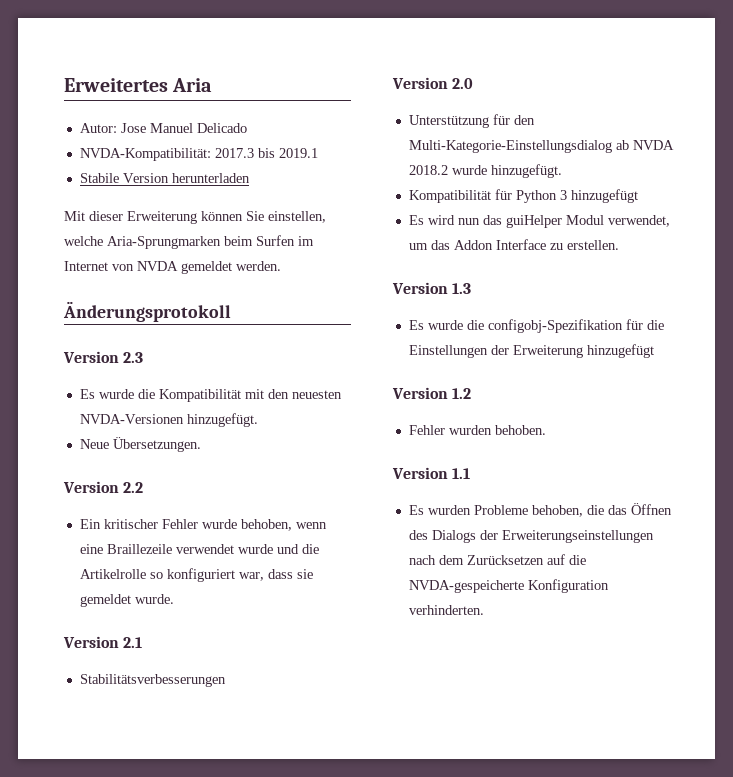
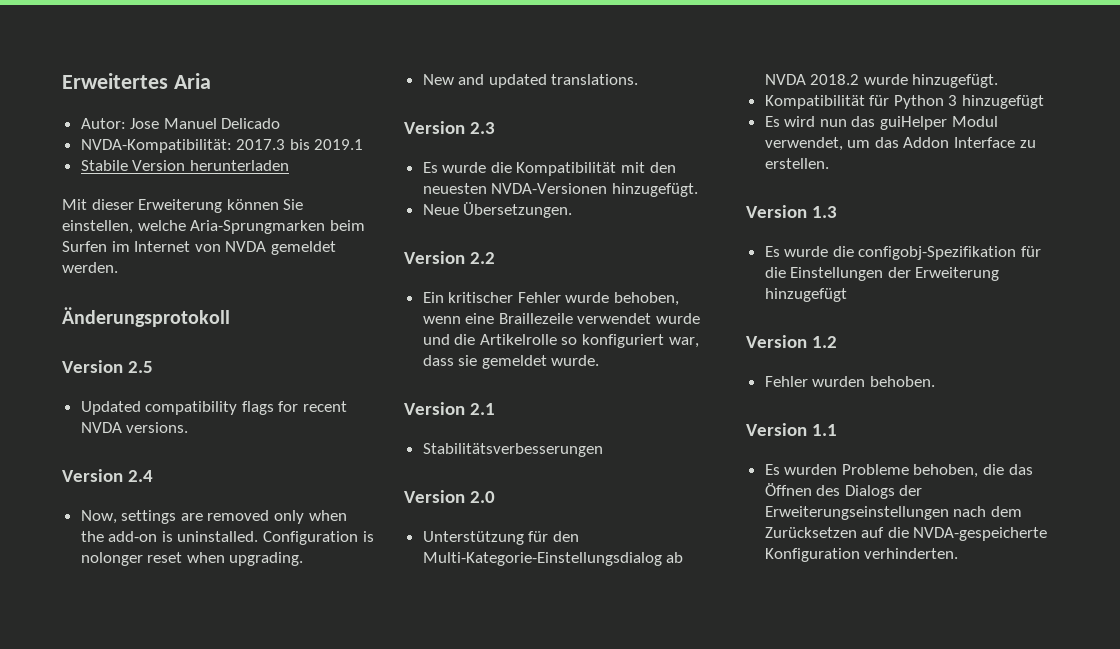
+ Version 2.5
+ Updated compatibility flags for recent NVDA versions.
+ Version 2.4
+ Now, settings are removed only when the add-on is uninstalled. Configuration is nolonger reset when upgrading.
+ New and updated translations.

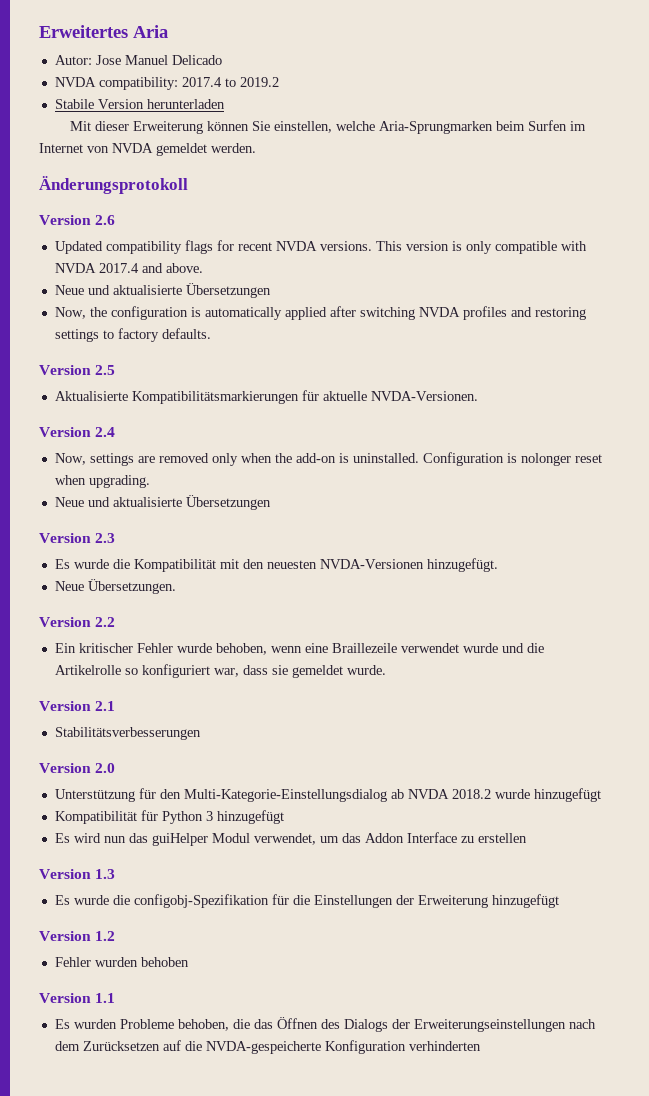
- NVDA-Kompatibilität: 2017.3 bis 2019.1
+ NVDA compatibility: 2017.4 to 2019.2
- Version 2.5
+ Version 2.6
+ This version is only compatible with NVDA 2017.4 and above.
+ Neue und aktualisierte Übersetzungen
+ Now, the configuration is automatically applied after switching NVDA profiles and restoring settings to factory defaults.
+ Version 2.5
+ Aktualisierte Kompatibilitätsmarkierungen für aktuelle NVDA-Versionen.
  Configuration is nolonger reset when upgrading.
- New and updated translations.
+ Neue und aktualisierte Übersetzungen
- Unterstützung für den Multi-Kategorie-Einstellungsdialog ab NVDA 2018.2 wurde hinzugefügt.
+ Unterstützung für den Multi-Kategorie-Einstellungsdialog ab NVDA 2018.2 wurde hinzugefügt
- Es wird nun das guiHelper Modul verwendet, um das Addon Interface zu erstellen.
+ Es wird nun das guiHelper Modul verwendet, um das Addon Interface zu erstellen
- Fehler wurden behoben.
+ Fehler wurden behoben
- Es wurden Probleme behoben, die das Öffnen des Dialogs der Erweiterungseinstellungen nach dem Zurücksetzen auf die NVDA-gespeicherte Konfiguration verhinderten.
+ Es wurden Probleme behoben, die das Öffnen des Dialogs der Erweiterungseinstellungen nach dem Zurücksetzen auf die NVDA-gespeicherte Konfiguration verhinderten

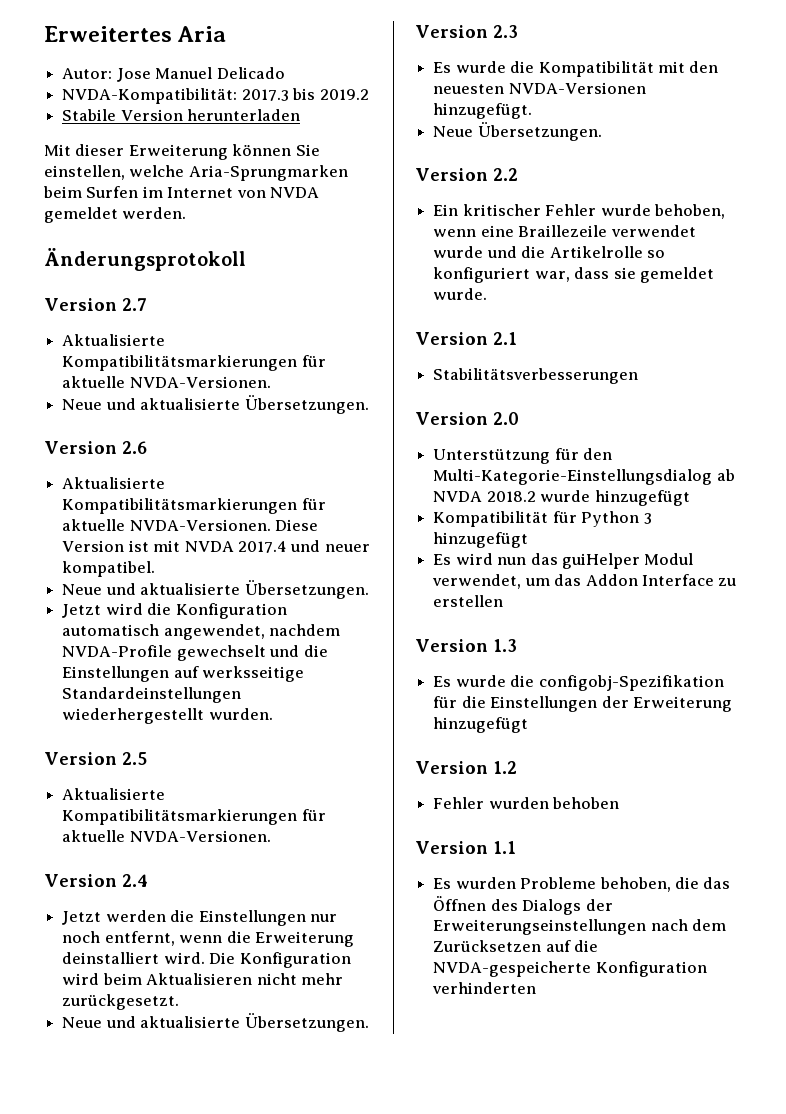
- NVDA compatibility: 2017.4 to 2019.2
+ NVDA-Kompatibilität: 2017.3 bis 2019.2
+ Version 2.7
+ Aktualisierte Kompatibilitätsmarkierungen für aktuelle NVDA-Versionen.
+ Neue und aktualisierte Übersetzungen.
  Version 2.6
- Updated compatibility flags for recent NVDA versions. This version is only compatible with NVDA 2017.4 and above.
- Neue und aktualisierte Übersetzungen
- Now, the configuration is automatically applied after switching NVDA profiles and restoring settings to factory defaults.
+ Aktualisierte Kompatibilitätsmarkierungen für aktuelle NVDA-Versionen. Diese Version ist mit NVDA 2017.4 und neuer kompatibel.
+ Neue und aktualisierte Übersetzungen.
+ Jetzt wird die Konfiguration automatisch angewendet, nachdem NVDA-Profile gewechselt und die Einstellungen auf werksseitige Standardeinstellungen wiederhergestellt wurden.
- Now, settings are removed only when the add-on is uninstalled. Configuration is nolonger reset when upgrading.
- Neue und aktualisierte Übersetzungen
+ Jetzt werden die Einstellungen nur noch entfernt, wenn die Erweiterung deinstalliert wird. Die Konfiguration wird beim Aktualisieren nicht mehr zurückgesetzt.
+ Neue und aktualisierte Übersetzungen.

